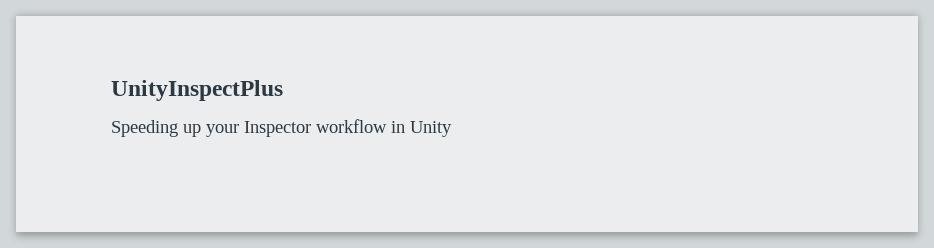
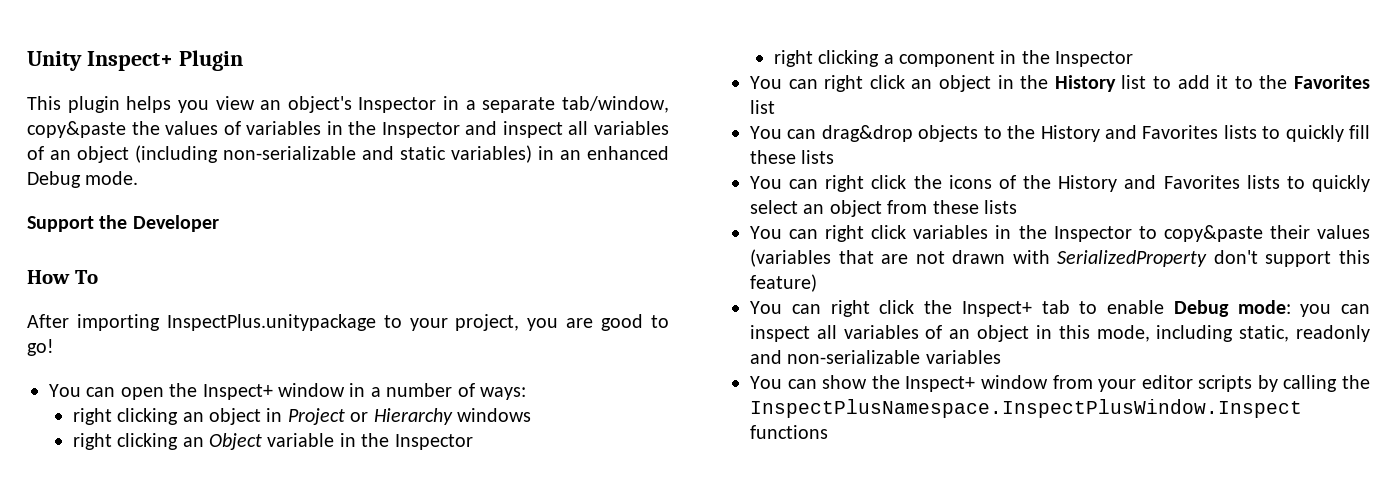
- UnityInspectPlus
- Speeding up your Inspector workflow in Unity
+ Unity Inspect+ Plugin
+ This plugin helps you view an object's Inspector in a separate tab/window, copy&paste the values of variables in the Inspector and inspect all variables of an object (including non-serializable and static variables) in an enhanced Debug mode.
+ Support the Developer
+ How To
+ After importing InspectPlus.unitypackage to your project, you are good to go!
+ You can open the Inspect+ window in a number of ways:
+ right clicking an object in Project or Hierarchy windows
+ right clicking an Object variable in the Inspector
+ right clicking a component in the Inspector
+ You can right click an object in the History list to add it to the Favorites list
+ You can drag&drop objects to the History and Favorites lists to quickly fill these lists
+ You can right click the icons of the History and Favorites lists to quickly select an object from these lists
+ You can right click variables in the Inspector to copy&paste their values (variables that are not drawn with SerializedProperty don't support this feature)
+ You can right click the Inspect+ tab to enable Debug mode: you can inspect all variables of an object in this mode, including static, readonly and non-serializable variables
+ You can show the Inspect+ window from your editor scripts by calling the InspectPlusNamespace.InspectPlusWindow.Inspect functions

